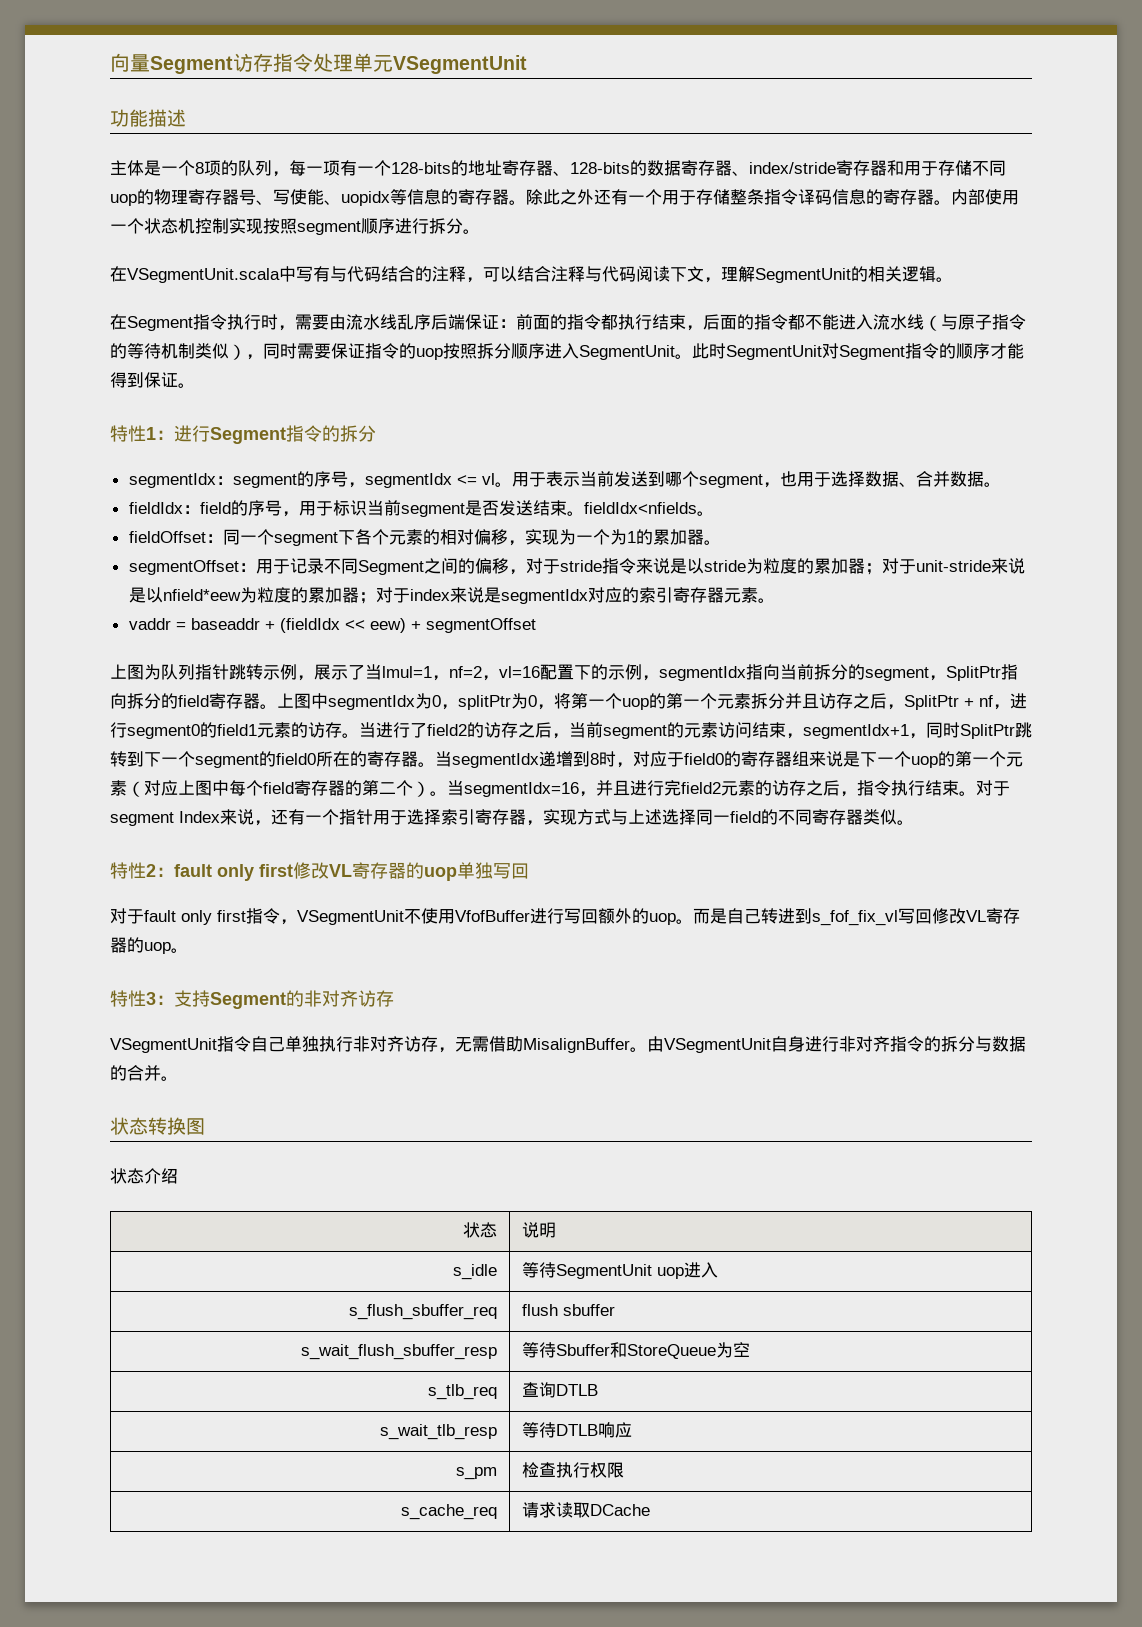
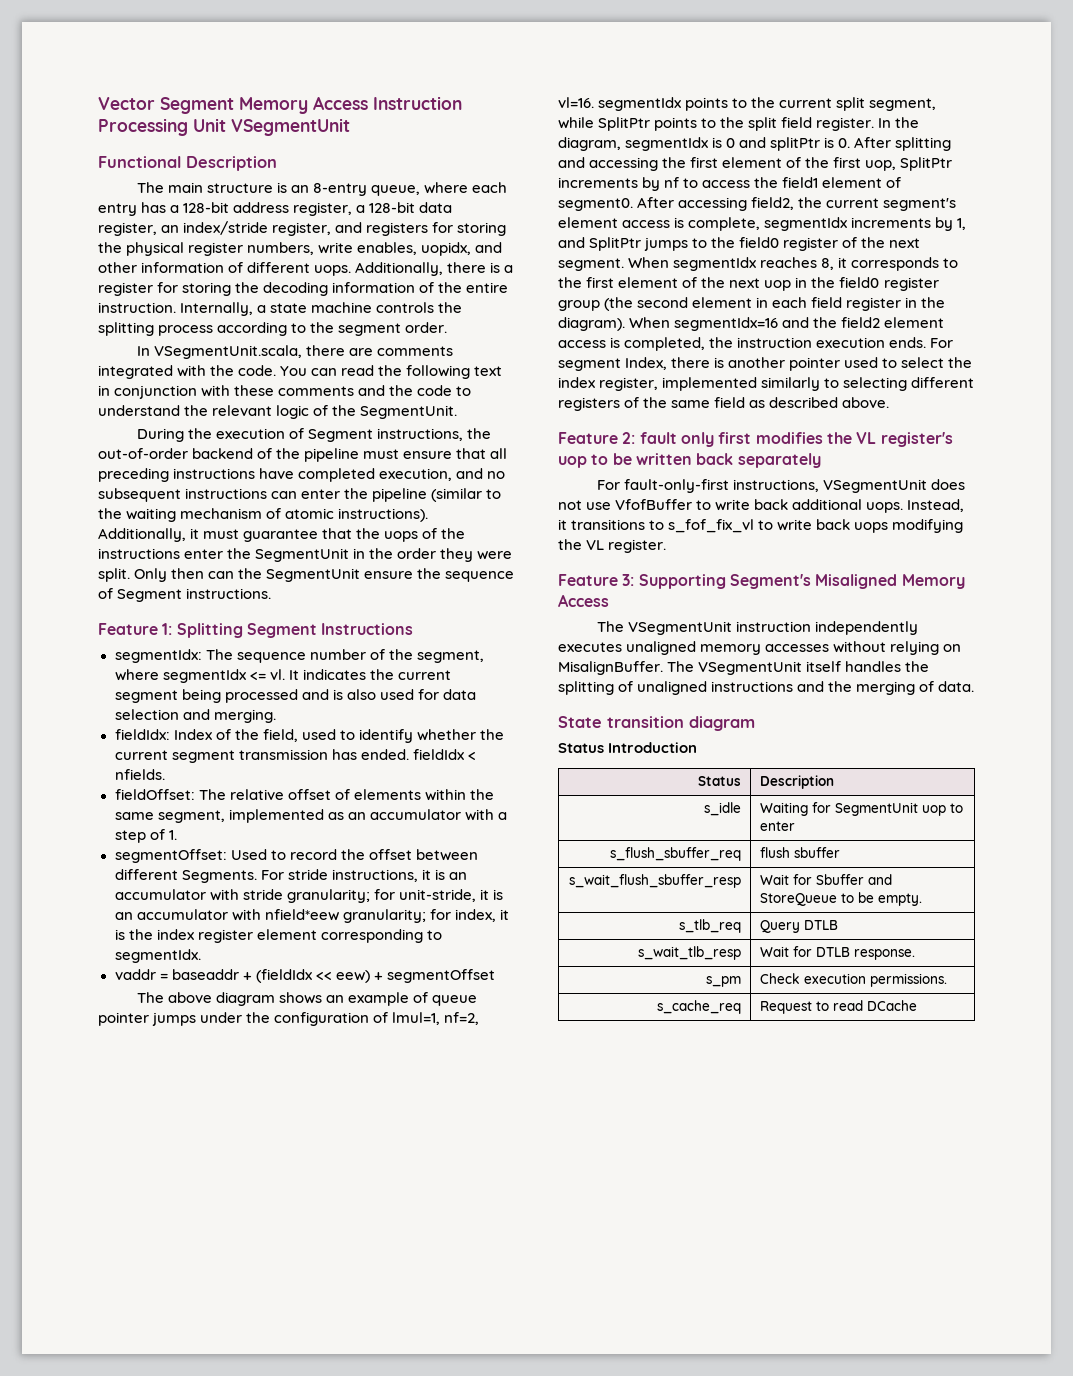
- 向量Segment访存指令处理单元VSegmentUnit
- 功能描述
- 主体是一个8项的队列，每一项有一个128-bits的地址寄存器、128-bits的数据寄存器、index/stride寄存器和用于存储不同uop的物理寄存器号、写使能、uopidx等信息的寄存器。除此之外还有一个用于存储整条指令译码信息的寄存器。内部使用一个状态机控制实现按照segment顺序进行拆分。
- 在VSegmentUnit.scala中写有与代码结合的注释，可以结合注释与代码阅读下文，理解SegmentUnit的相关逻辑。
- 在Segment指令执行时，需要由流水线乱序后端保证：前面的指令都执行结束，后面的指令都不能进入流水线（与原子指令的等待机制类似），同时需要保证指令的uop按照拆分顺序进入SegmentUnit。此时SegmentUnit对Segment指令的顺序才能得到保证。
- 特性1：进行Segment指令的拆分
- segmentIdx：segment的序号，segmentIdx <= vl。用于表示当前发送到哪个segment，也用于选择数据、合并数据。
- fieldIdx：field的序号，用于标识当前segment是否发送结束。fieldIdx<nfields。
- fieldOffset：同一个segment下各个元素的相对偏移，实现为一个为1的累加器。
- segmentOffset：用于记录不同Segment之间的偏移，对于stride指令来说是以stride为粒度的累加器；对于unit-stride来说是以nfield*eew为粒度的累加器；对于index来说是segmentIdx对应的索引寄存器元素。
+ Vector Segment Memory Access Instruction Processing Unit VSegmentUnit
+ Functional Description
+ The main structure is an 8-entry queue, where each entry has a 128-bit address register, a 128-bit data register, an index/stride register, and registers for storing the physical register numbers, write enables, uopidx, and other information of different uops. Additionally, there is a register for storing the decoding information of the entire instruction. Internally, a state machine controls the splitting process according to the segment order.
+ In VSegmentUnit.scala, there are comments integrated with the code. You can read the following text in conjunction with these comments and the code to understand the relevant logic of the SegmentUnit.
+ During the execution of Segment instructions, the out-of-order backend of the pipeline must ensure that all preceding instructions have completed execution, and no subsequent instructions can enter the pipeline (similar to the waiting mechanism of atomic instructions). Additionally, it must guarantee that the uops of the instructions enter the SegmentUnit in the order they were split. Only then can the SegmentUnit ensure the sequence of Segment instructions.
+ Feature 1: Splitting Segment Instructions
+ segmentIdx: The sequence number of the segment, where segmentIdx <= vl. It indicates the current segment being processed and is also used for data selection and merging.
+ fieldIdx: Index of the field, used to identify whether the current segment transmission has ended. fieldIdx < nfields.
+ fieldOffset: The relative offset of elements within the same segment, implemented as an accumulator with a step of 1.
+ segmentOffset: Used to record the offset between different Segments. For stride instructions, it is an accumulator with stride granularity; for unit-stride, it is an accumulator with nfield*eew granularity; for index, it is the index register element corresponding to segmentIdx.
- 上图为队列指针跳转示例，展示了当lmul=1，nf=2，vl=16配置下的示例，segmentIdx指向当前拆分的segment，SplitPtr指向拆分的field寄存器。上图中segmentIdx为0，splitPtr为0，将第一个uop的第一个元素拆分并且访存之后，SplitPtr + nf，进行segment0的field1元素的访存。当进行了field2的访存之后，当前segment的元素访问结束，segmentIdx+1，同时SplitPtr跳转到下一个segment的field0所在的寄存器。当segmentIdx递增到8时，对应于field0的寄存器组来说是下一个uop的第一个元素（对应上图中每个field寄存器的第二个）。当segmentIdx=16，并且进行完field2元素的访存之后，指令执行结束。对于segment Index来说，还有一个指针用于选择索引寄存器，实现方式与上述选择同一field的不同寄存器类似。
- 特性2：fault only first修改VL寄存器的uop单独写回
- 对于fault only first指令，VSegmentUnit不使用VfofBuffer进行写回额外的uop。而是自己转进到s_fof_fix_vl写回修改VL寄存器的uop。
- 特性3：支持Segment的非对齐访存
- VSegmentUnit指令自己单独执行非对齐访存，无需借助MisalignBuffer。由VSegmentUnit自身进行非对齐指令的拆分与数据的合并。
- 状态转换图
- 状态介绍
- 状态 | 说明
- s_idle | 等待SegmentUnit uop进入
+ The above diagram shows an example of queue pointer jumps under the configuration of lmul=1, nf=2, vl=16. segmentIdx points to the current split segment, while SplitPtr points to the split field register. In the diagram, segmentIdx is 0 and splitPtr is 0. After splitting and accessing the first element of the first uop, SplitPtr increments by nf to access the field1 element of segment0. After accessing field2, the current segment's element access is complete, segmentIdx increments by 1, and SplitPtr jumps to the field0 register of the next segment. When segmentIdx reaches 8, it corresponds to the first element of the next uop in the field0 register group (the second element in each field register in the diagram). When segmentIdx=16 and the field2 element access is completed, the instruction execution ends. For segment Index, there is another pointer used to select the index register, implemented similarly to selecting different registers of the same field as described above.
+ Feature 2: fault only first modifies the VL register's uop to be written back separately
+ For fault-only-first instructions, VSegmentUnit does not use VfofBuffer to write back additional uops. Instead, it transitions to s_fof_fix_vl to write back uops modifying the VL register.
+ Feature 3: Supporting Segment's Misaligned Memory Access
+ The VSegmentUnit instruction independently executes unaligned memory accesses without relying on MisalignBuffer. The VSegmentUnit itself handles the splitting of unaligned instructions and the merging of data.
+ State transition diagram
+ Status Introduction
+ Status | Description
+ s_idle | Waiting for SegmentUnit uop to enter
  s_flush_sbuffer_req | flush sbuffer
- s_wait_flush_sbuffer_resp | 等待Sbuffer和StoreQueue为空
+ s_wait_flush_sbuffer_resp | Wait for Sbuffer and StoreQueue to be empty.
- s_tlb_req | 查询DTLB
+ s_tlb_req | Query DTLB
- s_wait_tlb_resp | 等待DTLB响应
- s_pm | 检查执行权限
- s_cache_req | 请求读取DCache
+ s_wait_tlb_resp | Wait for DTLB response.
+ s_pm | Check execution permissions.
+ s_cache_req | Request to read DCache

